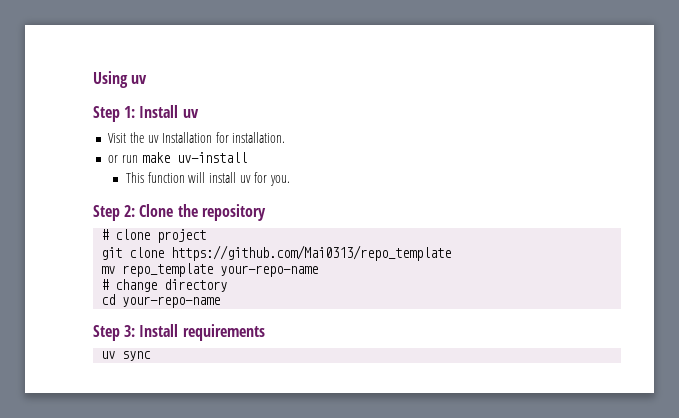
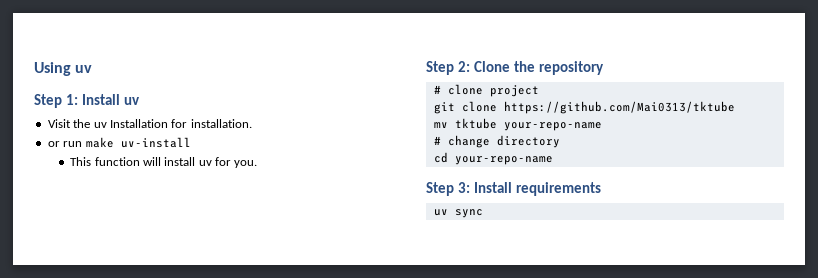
- git clone https://github.com/Mai0313/repo_template
+ git clone https://github.com/Mai0313/tktube
- mv repo_template your-repo-name
+ mv tktube your-repo-name

